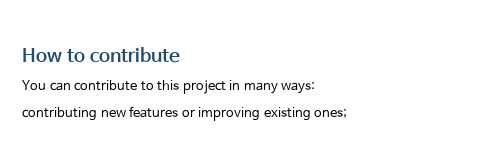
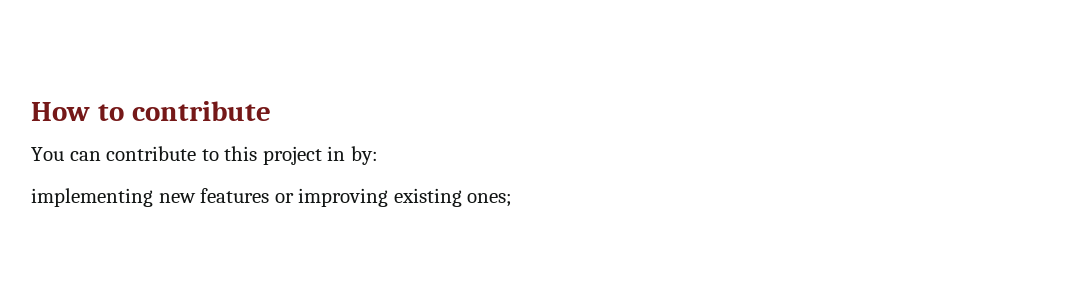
- You can contribute to this project in many ways:
- contributing new features or improving existing ones;
+ You can contribute to this project in by:
+ implementing new features or improving existing ones;

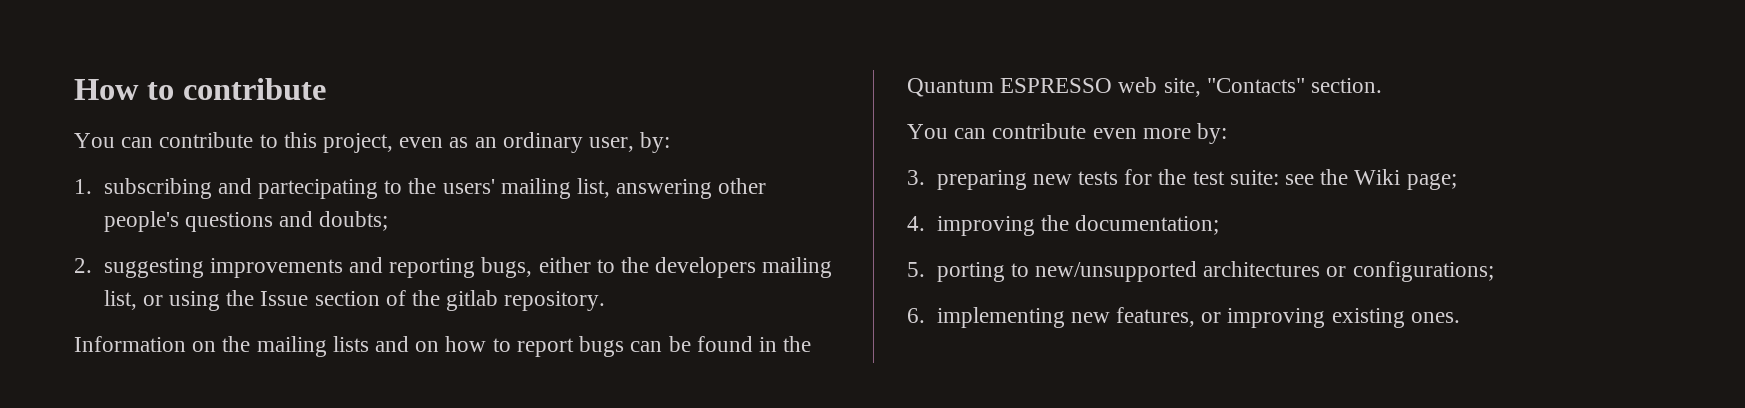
- You can contribute to this project in by:
- implementing new features or improving existing ones;
+ You can contribute to this project, even as an ordinary user, by:
+ 1. subscribing and partecipating to the users' mailing list, answering other people's questions and doubts;
+ 2. suggesting improvements and reporting bugs, either to the developers mailing list, or using the Issue section of the gitlab repository.
+ Information on the mailing lists and on how to report bugs can be found in the Quantum ESPRESSO web site, "Contacts" section.
+ You can contribute even more by:
+ 3. preparing new tests for the test suite: see the Wiki page;
+ 4. improving the documentation;
+ 5. porting to new/unsupported architectures or configurations;
+ 6. implementing new features, or improving existing ones.

